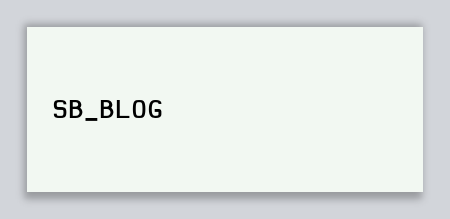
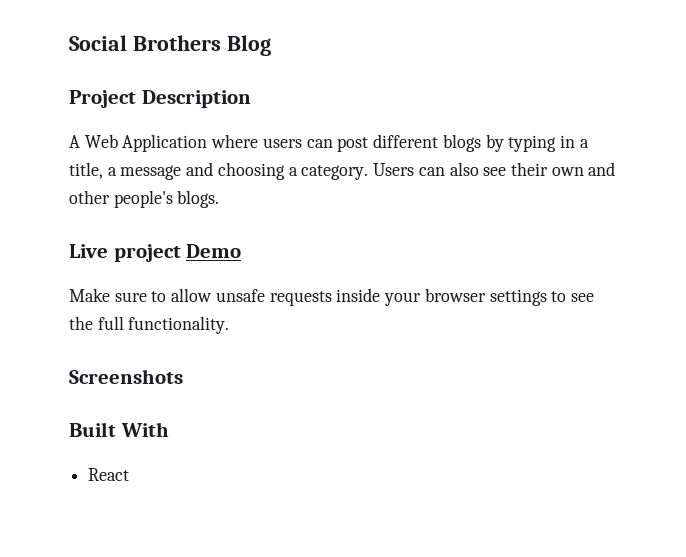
- SB_BLOG
+ Social Brothers Blog
+ Project Description
+ A Web Application where users can post different blogs by typing in a title, a message and choosing a category. Users can also see their own and other people's blogs.
+ Live project Demo
+ Make sure to allow unsafe requests inside your browser settings to see the full functionality.
+ Screenshots
+ Built With
+ React

